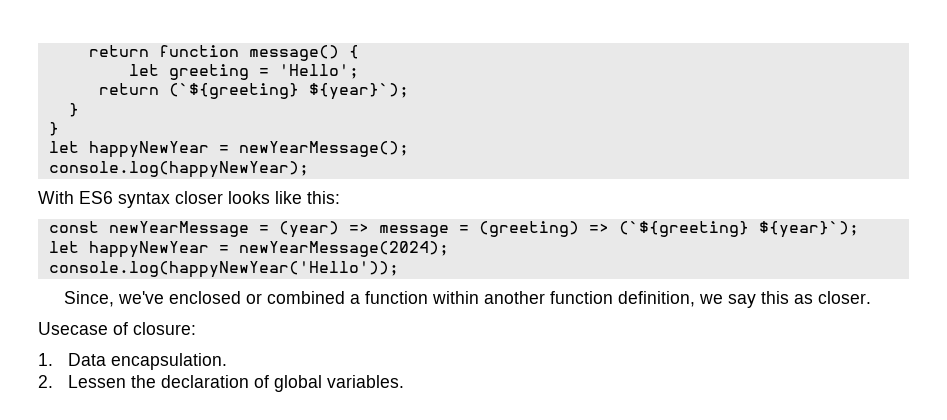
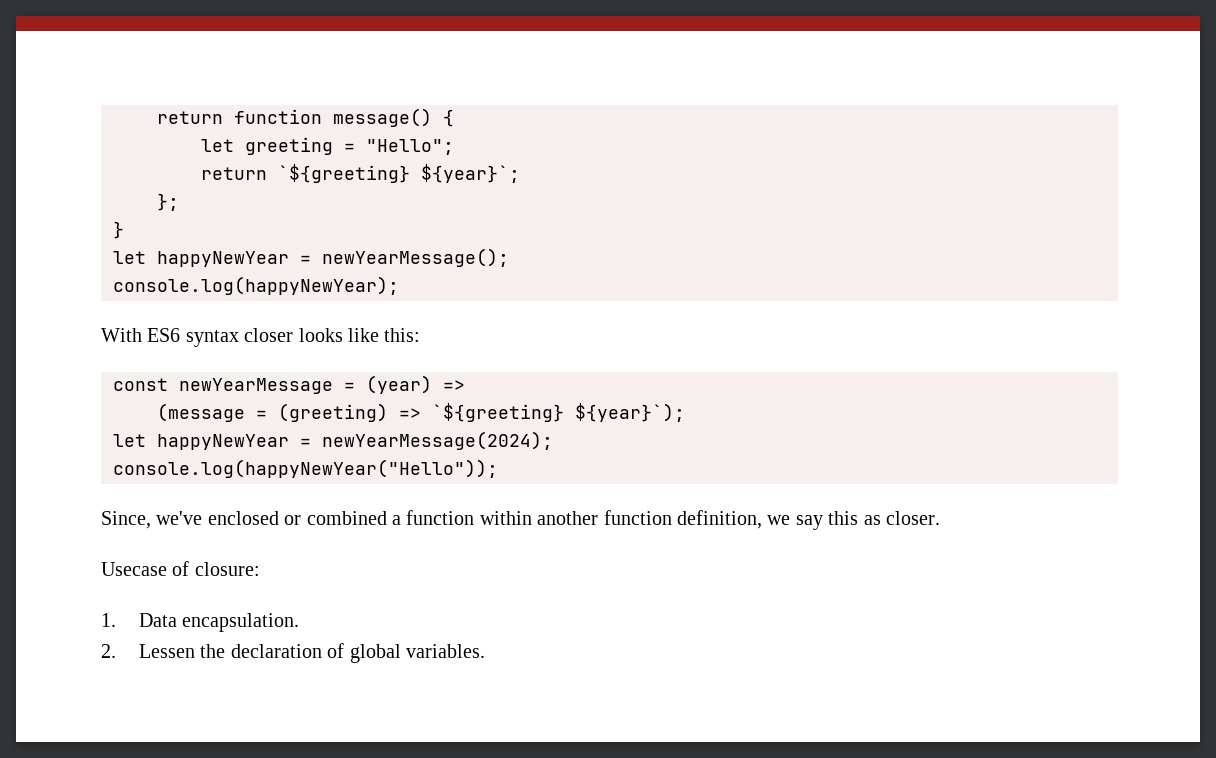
- let greeting = 'Hello';
- return (`${greeting} ${year}`);
- }
+ let greeting = "Hello";
+ return `${greeting} ${year}`;
+ };
- const newYearMessage = (year) => message = (greeting) => (`${greeting} ${year}`);
+ const newYearMessage = (year) =>
+ (message = (greeting) => `${greeting} ${year}`);
- console.log(happyNewYear('Hello'));
+ console.log(happyNewYear("Hello"));

